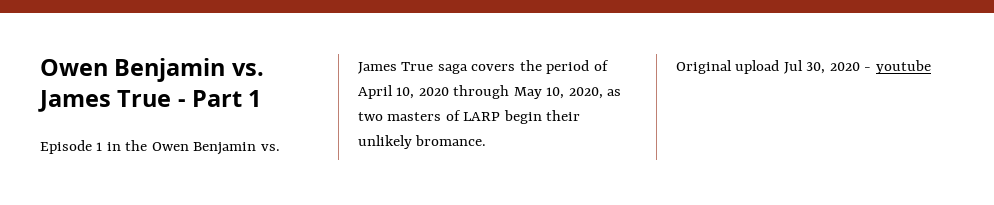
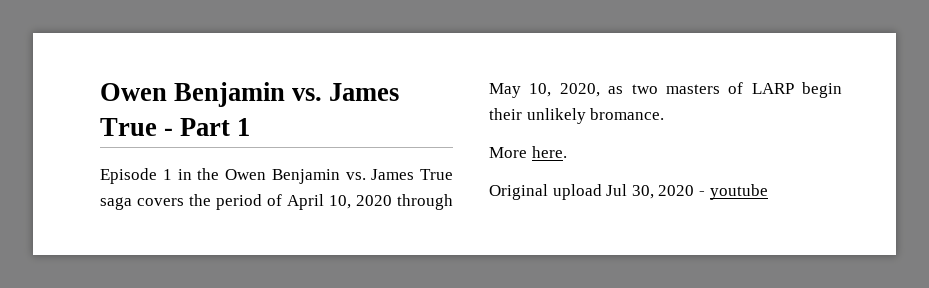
+ More here.

